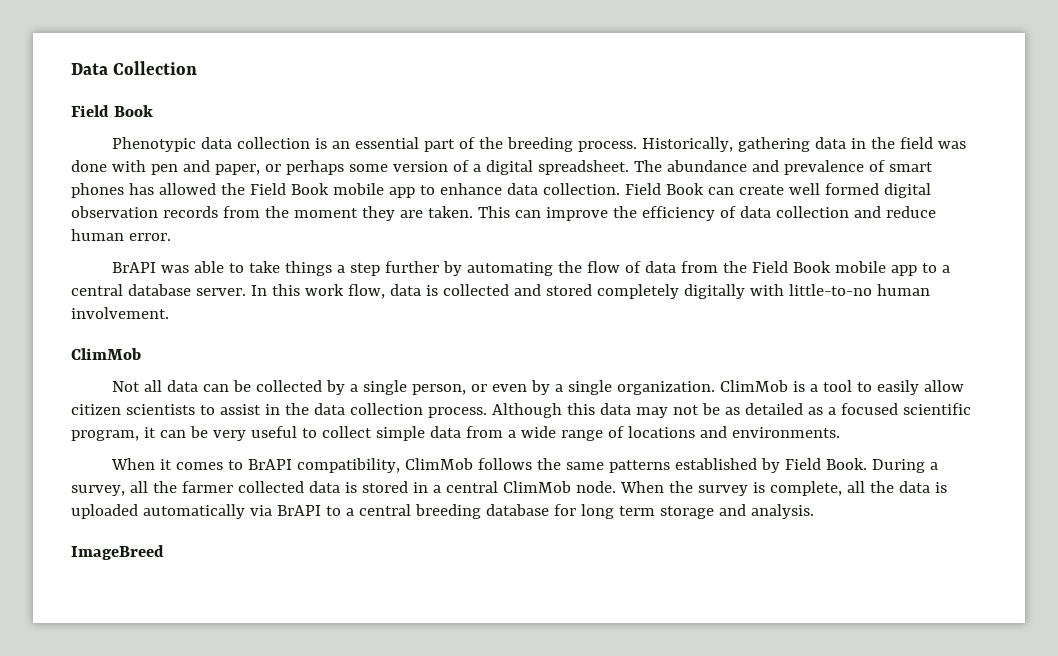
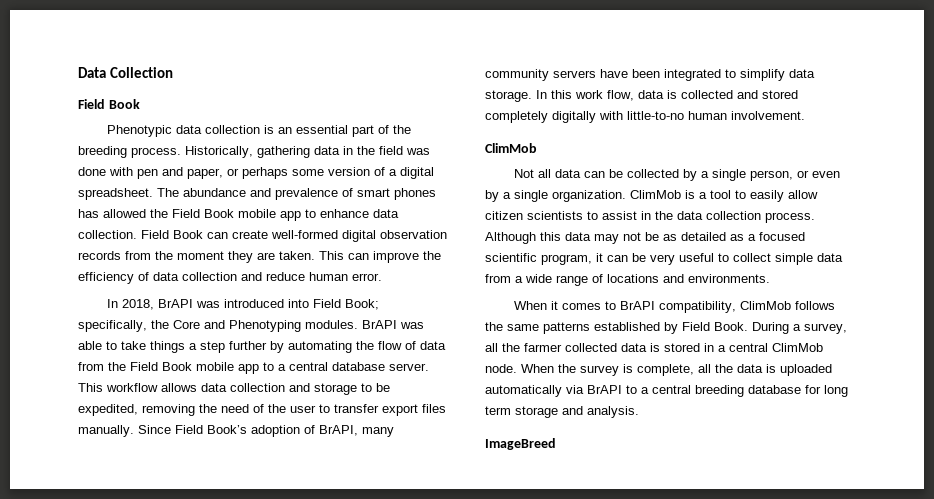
- Field Book can create well formed digital observation records from the moment they are taken.
+ Field Book can create well-formed digital observation records from the moment they are taken.
+ In 2018, BrAPI was introduced into Field Book; specifically, the Core and Phenotyping modules.
+ This workflow allows data collection and storage to be expedited, removing the need of the user to transfer export files manually. Since Field Book’s adoption of BrAPI, many community servers have been integrated to simplify data storage.

